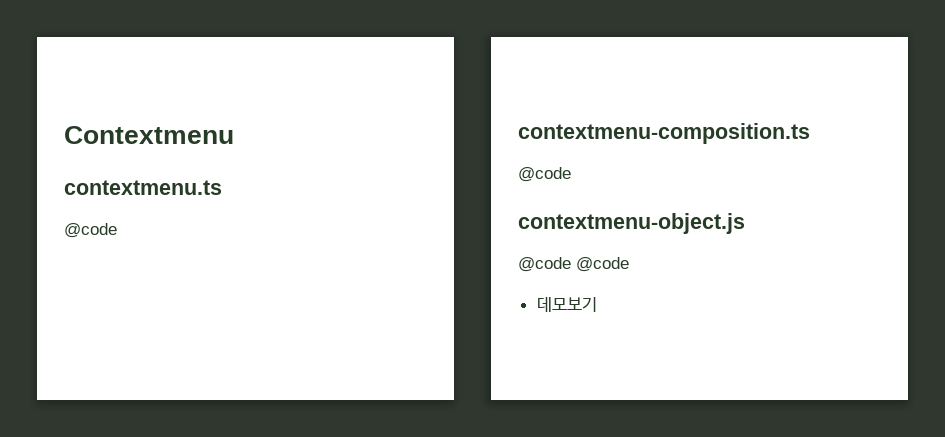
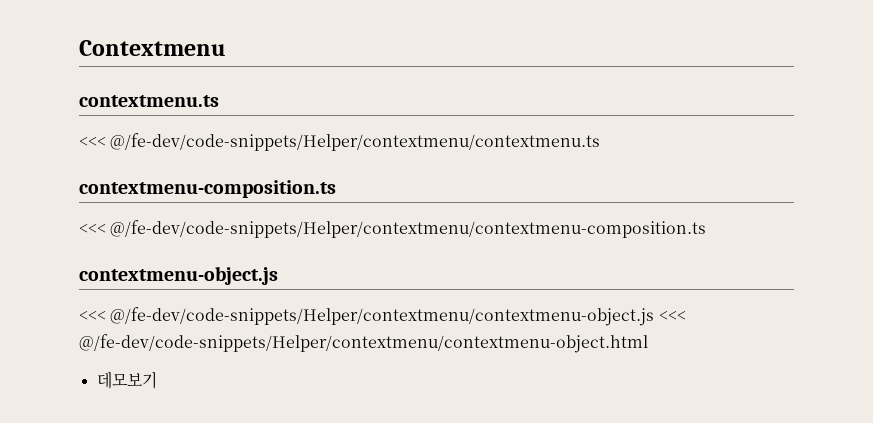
  contextmenu.ts
- @code
+ <<< @/fe-dev/code-snippets/Helper/contextmenu/contextmenu.ts
  contextmenu-composition.ts
- @code
+ <<< @/fe-dev/code-snippets/Helper/contextmenu/contextmenu-composition.ts
- @code @code
+ <<< @/fe-dev/code-snippets/Helper/contextmenu/contextmenu-object.js <<< @/fe-dev/code-snippets/Helper/contextmenu/contextmenu-object.html

